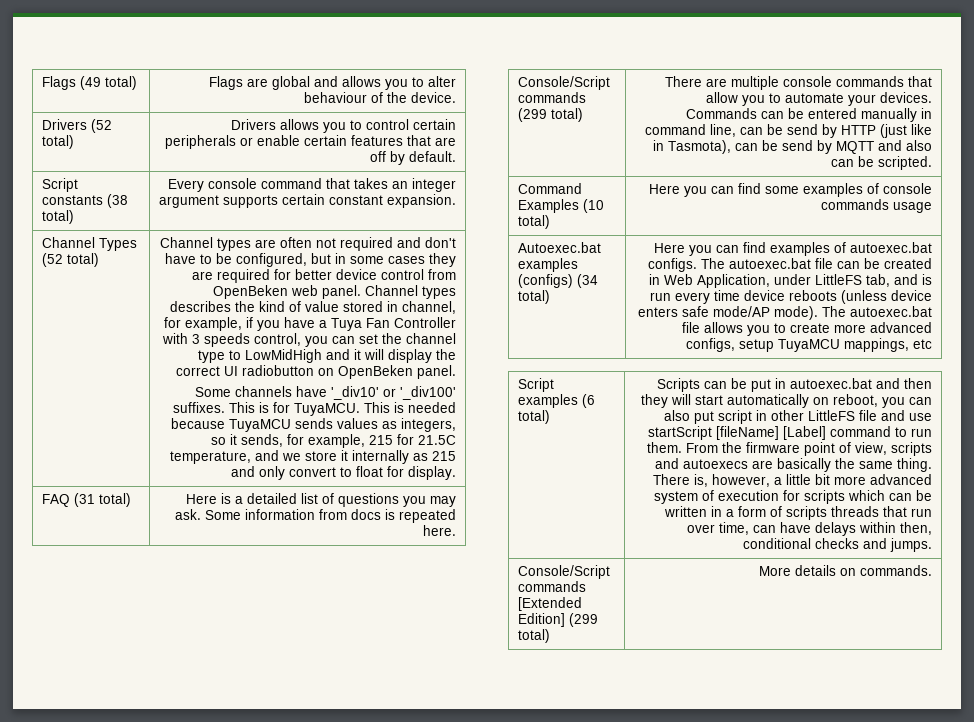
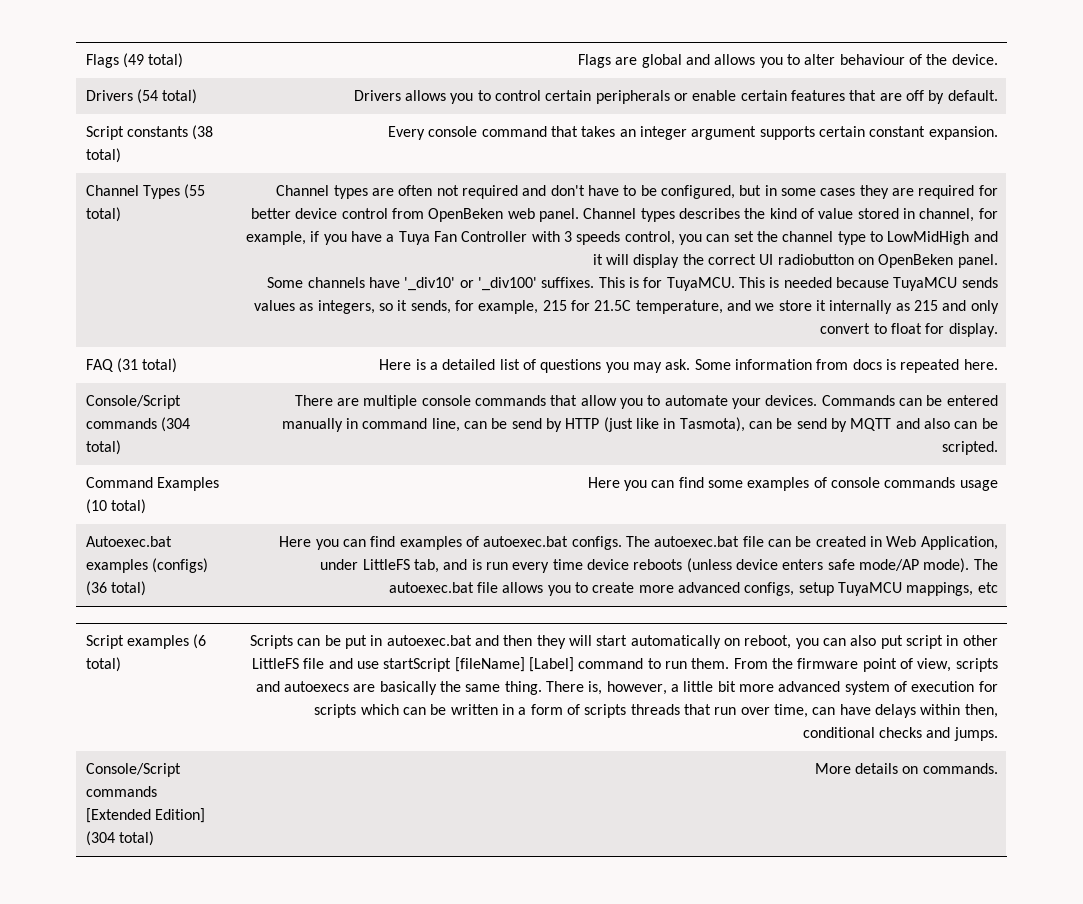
- Drivers (52 total) | Drivers allows you to control certain peripherals or enable certain features that are off by default.
+ Drivers (54 total) | Drivers allows you to control certain peripherals or enable certain features that are off by default.
- Channel Types (52 total)
+ Channel Types (55 total)
- Console/Script commands (299 total)
+ Console/Script commands (304 total)
- Autoexec.bat examples (configs) (34 total)
+ Autoexec.bat examples (configs) (36 total)
- Console/Script commands [Extended Edition] (299 total) | More details on commands.
+ Console/Script commands [Extended Edition] (304 total) | More details on commands.

